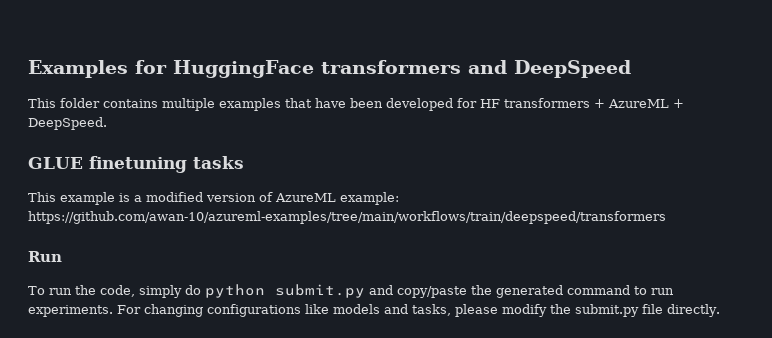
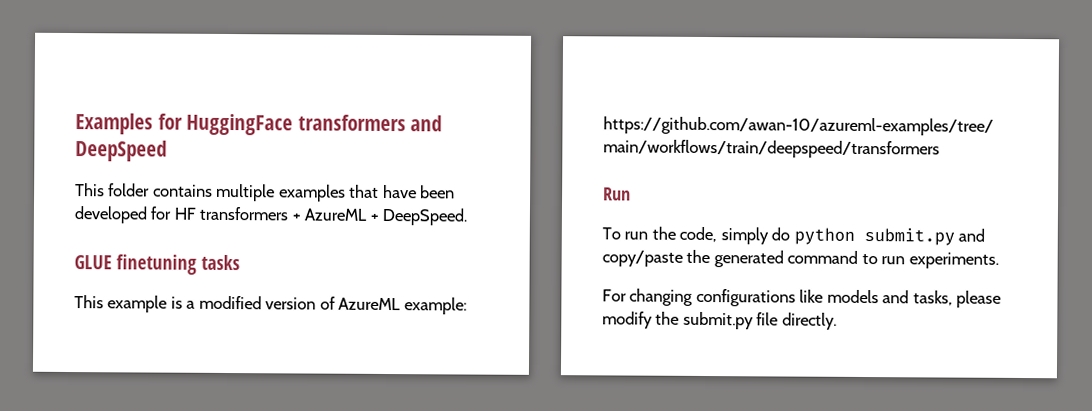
- To run the code, simply do python submit.py and copy/paste the generated command to run experiments. For changing configurations like models and tasks, please modify the submit.py file directly.
+ To run the code, simply do python submit.py and copy/paste the generated command to run experiments.
+ For changing configurations like models and tasks, please modify the submit.py file directly.

